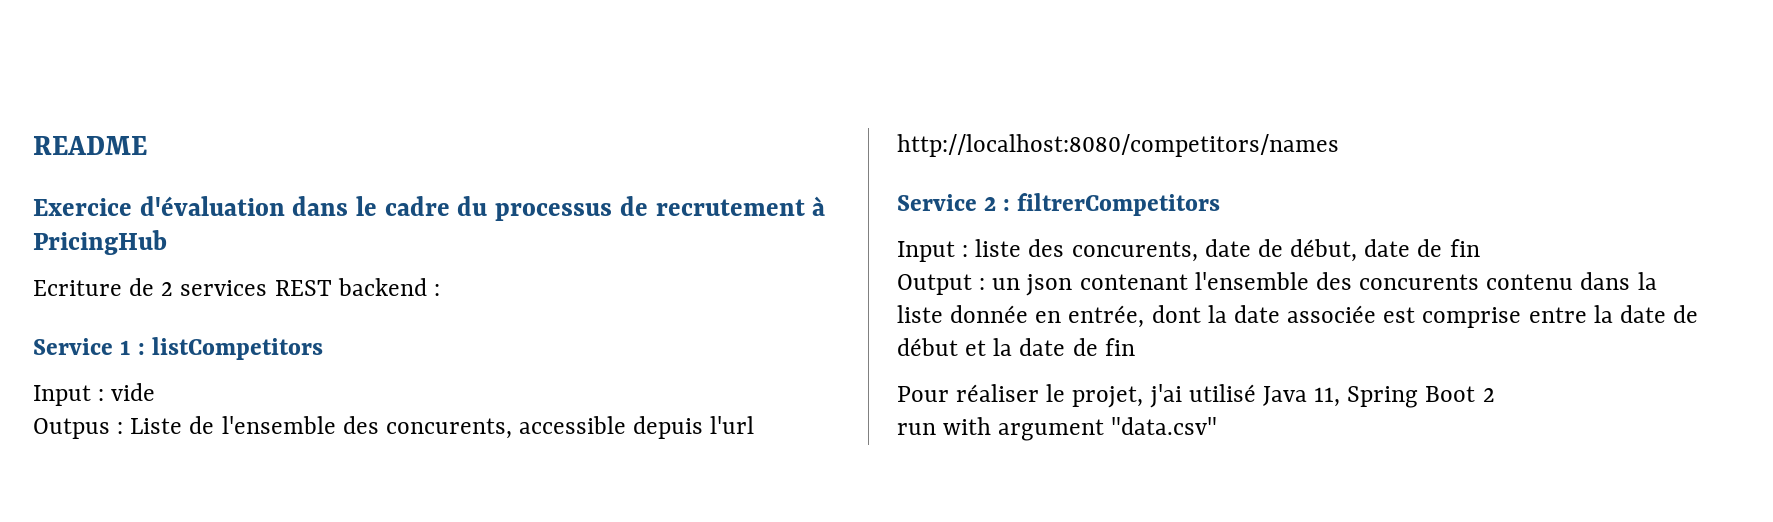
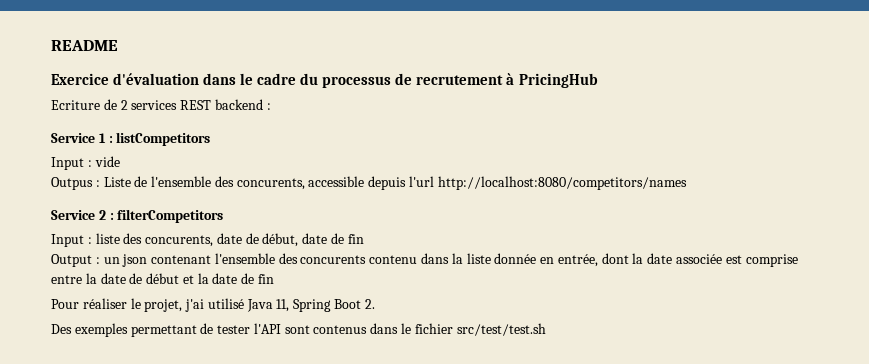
- Service 2 : filtrerCompetitors
+ Service 2 : filterCompetitors
- Pour réaliser le projet, j'ai utilisé Java 11, Spring Boot 2
- run with argument "data.csv"
+ Pour réaliser le projet, j'ai utilisé Java 11, Spring Boot 2.
+ Des exemples permettant de tester l'API sont contenus dans le fichier src/test/test.sh

